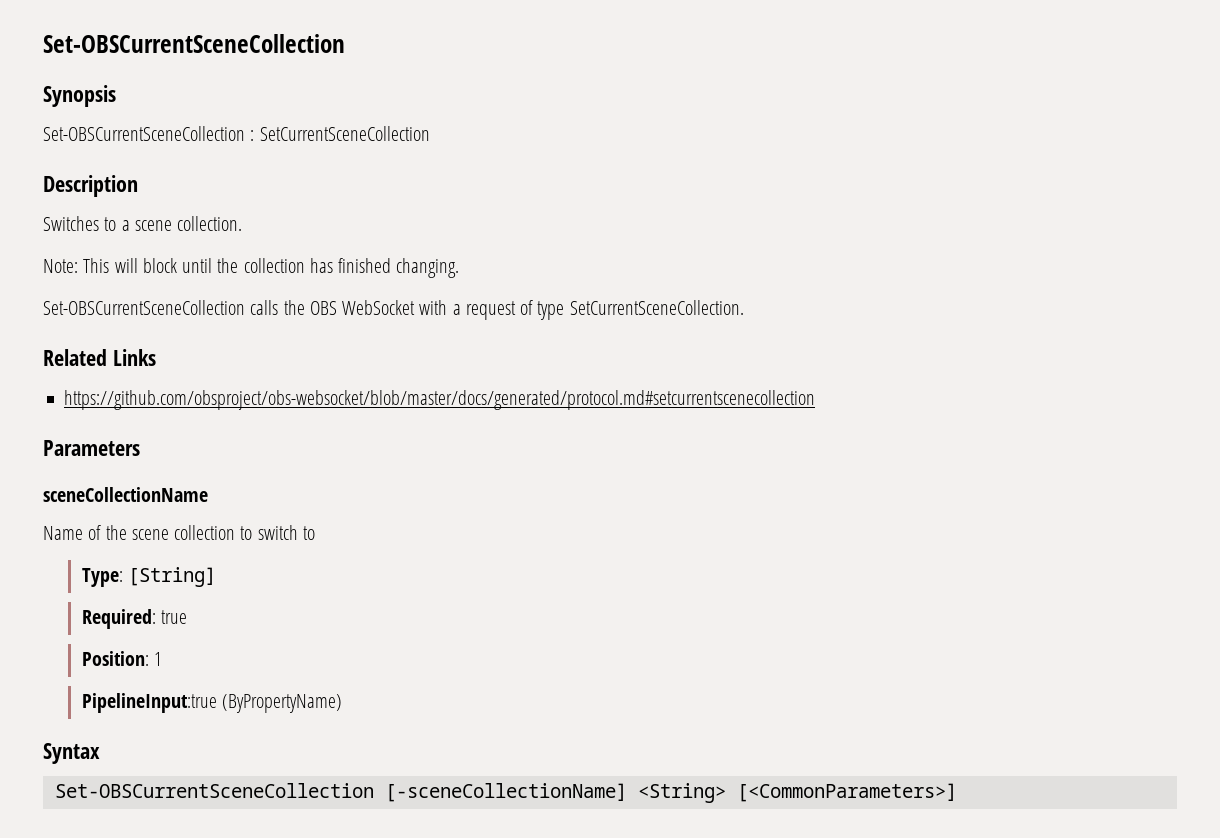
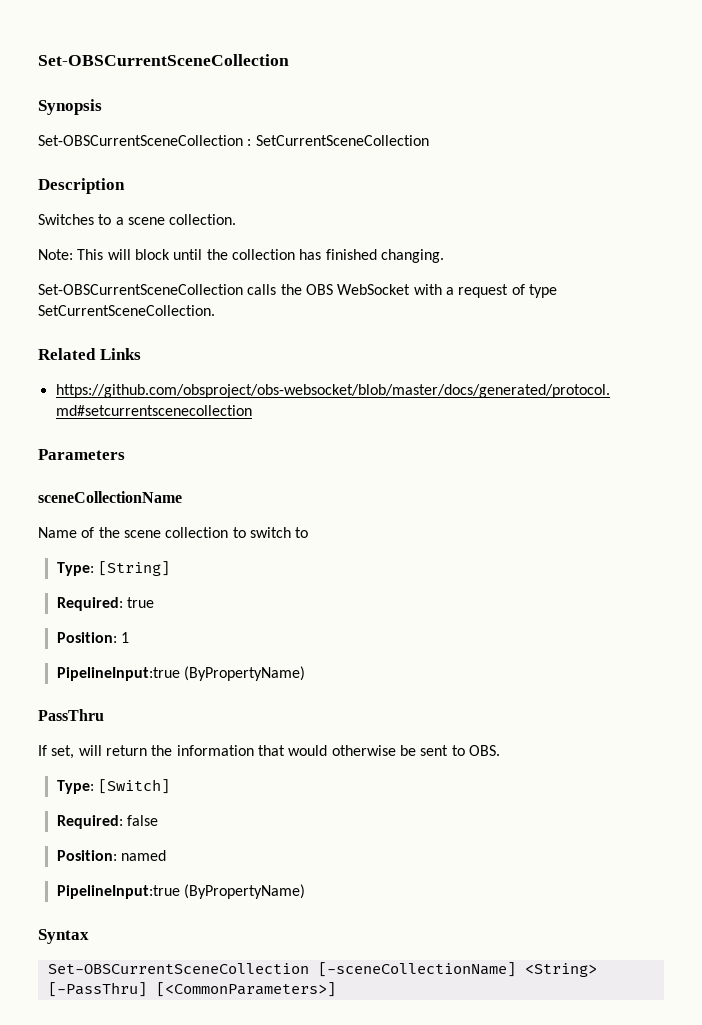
+ PassThru
+ If set, will return the information that would otherwise be sent to OBS.
+ Type: [Switch]
+ Required: false
+ Position: named
+ PipelineInput:true (ByPropertyName)
- Set-OBSCurrentSceneCollection [-sceneCollectionName] <String> [<CommonParameters>]
+ Set-OBSCurrentSceneCollection [-sceneCollectionName] <String> [-PassThru] [<CommonParameters>]

